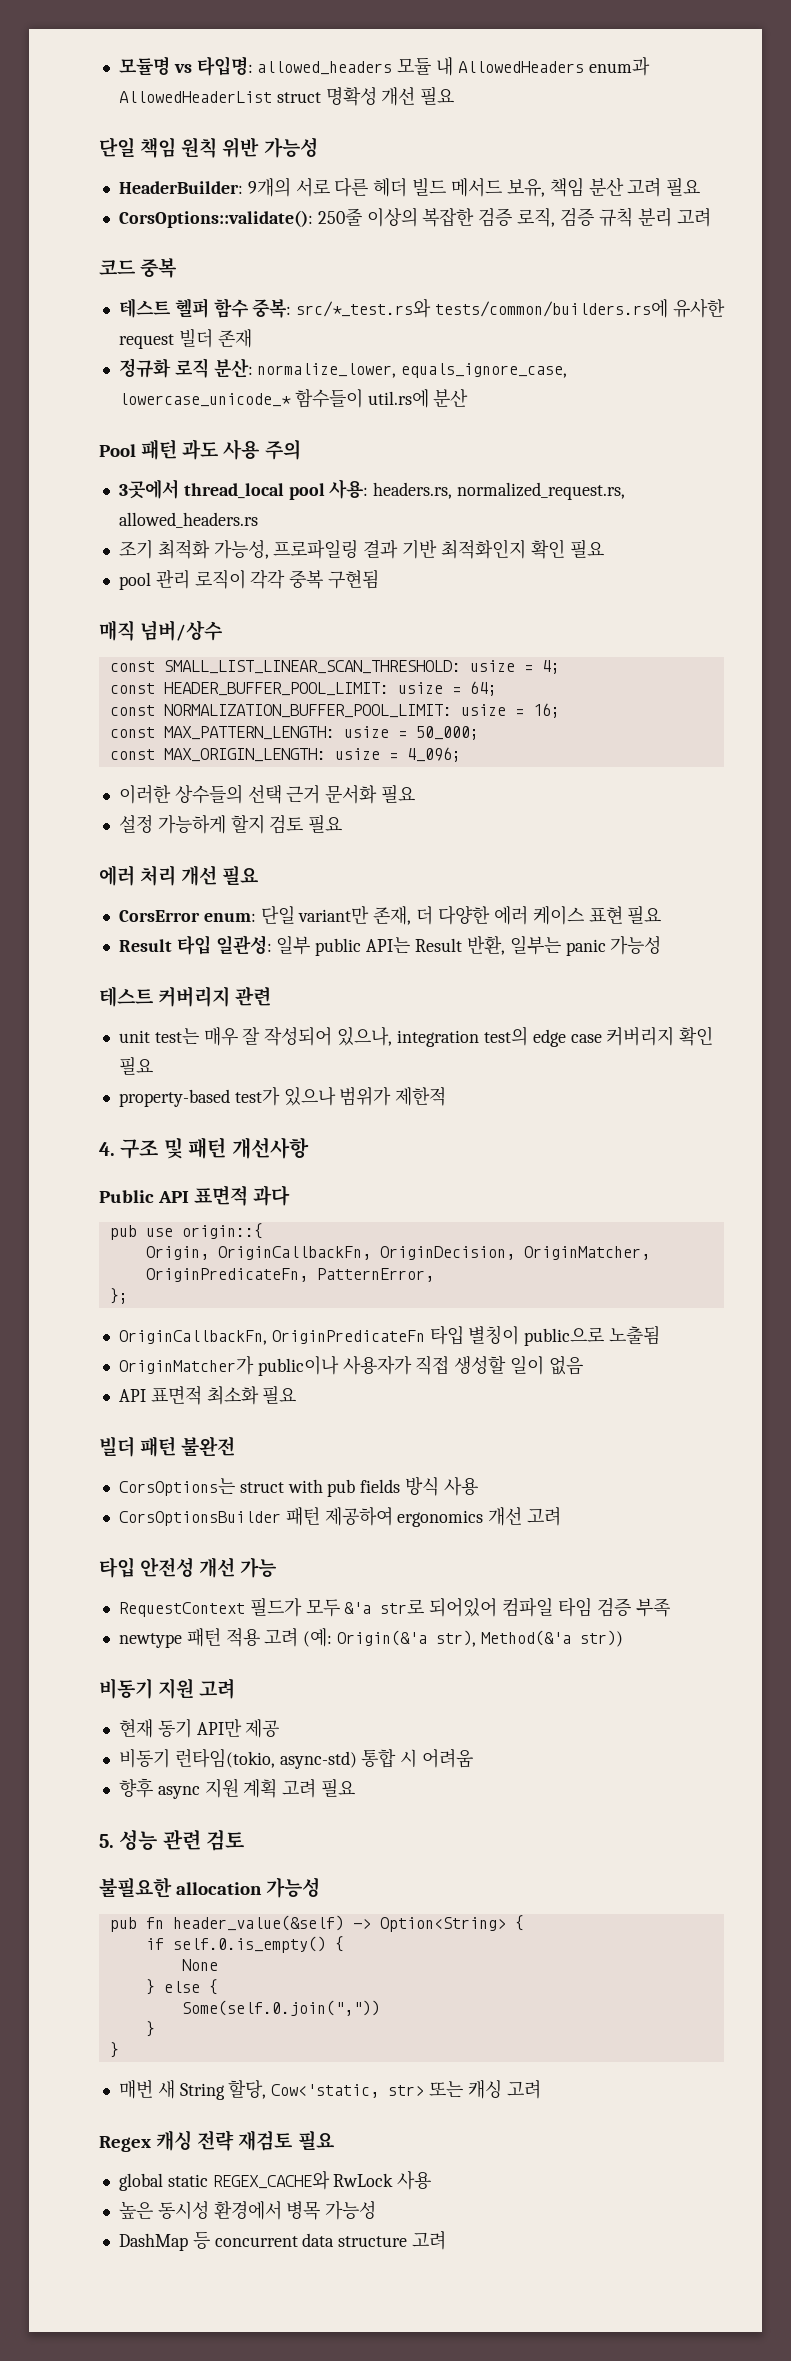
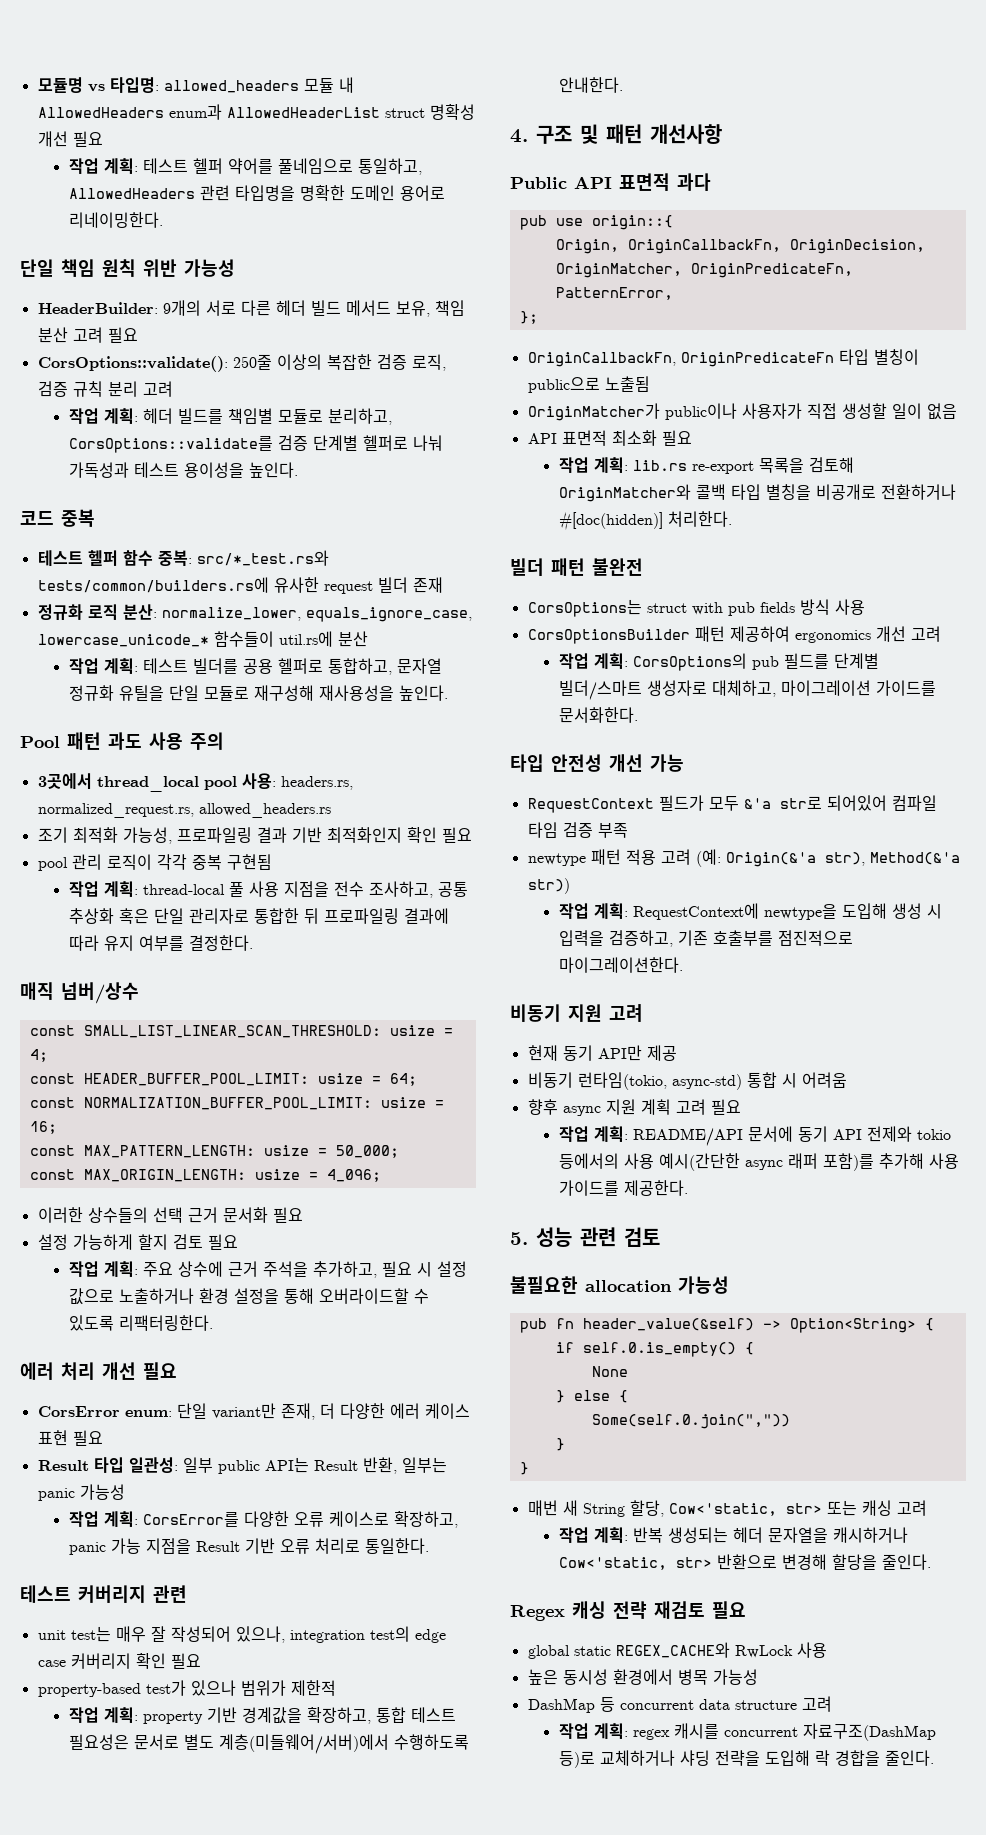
+ 작업 계획: 테스트 헬퍼 약어를 풀네임으로 통일하고, AllowedHeaders 관련 타입명을 명확한 도메인 용어로 리네이밍한다.
+ 작업 계획: 헤더 빌드를 책임별 모듈로 분리하고, CorsOptions::validate를 검증 단계별 헬퍼로 나눠 가독성과 테스트 용이성을 높인다.
+ 작업 계획: 테스트 빌더를 공용 헬퍼로 통합하고, 문자열 정규화 유틸을 단일 모듈로 재구성해 재사용성을 높인다.
+ 작업 계획: thread-local 풀 사용 지점을 전수 조사하고, 공통 추상화 혹은 단일 관리자로 통합한 뒤 프로파일링 결과에 따라 유지 여부를 결정한다.
+ 작업 계획: 주요 상수에 근거 주석을 추가하고, 필요 시 설정 값으로 노출하거나 환경 설정을 통해 오버라이드할 수 있도록 리팩터링한다.
+ 작업 계획: CorsError를 다양한 오류 케이스로 확장하고, panic 가능 지점을 Result 기반 오류 처리로 통일한다.
+ 작업 계획: property 기반 경계값을 확장하고, 통합 테스트 필요성은 문서로 별도 계층(미들웨어/서버)에서 수행하도록 안내한다.
+ 작업 계획: lib.rs re-export 목록을 검토해 OriginMatcher와 콜백 타입 별칭을 비공개로 전환하거나 #[doc(hidden)] 처리한다.
+ 작업 계획: CorsOptions의 pub 필드를 단계별 빌더/스마트 생성자로 대체하고, 마이그레이션 가이드를 문서화한다.
+ 작업 계획: RequestContext에 newtype을 도입해 생성 시 입력을 검증하고, 기존 호출부를 점진적으로 마이그레이션한다.
+ 작업 계획: README/API 문서에 동기 API 전제와 tokio 등에서의 사용 예시(간단한 async 래퍼 포함)를 추가해 사용 가이드를 제공한다.
+ 작업 계획: 반복 생성되는 헤더 문자열을 캐시하거나 Cow<'static, str> 반환으로 변경해 할당을 줄인다.
+ 작업 계획: regex 캐시를 concurrent 자료구조(DashMap 등)로 교체하거나 샤딩 전략을 도입해 락 경합을 줄인다.

